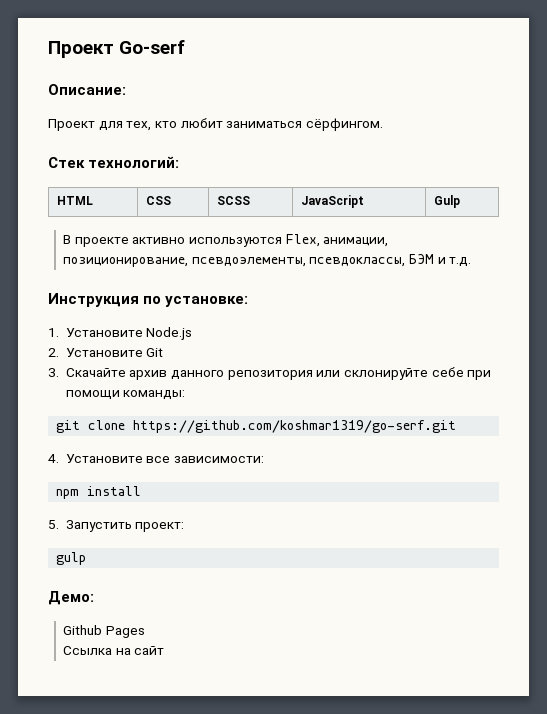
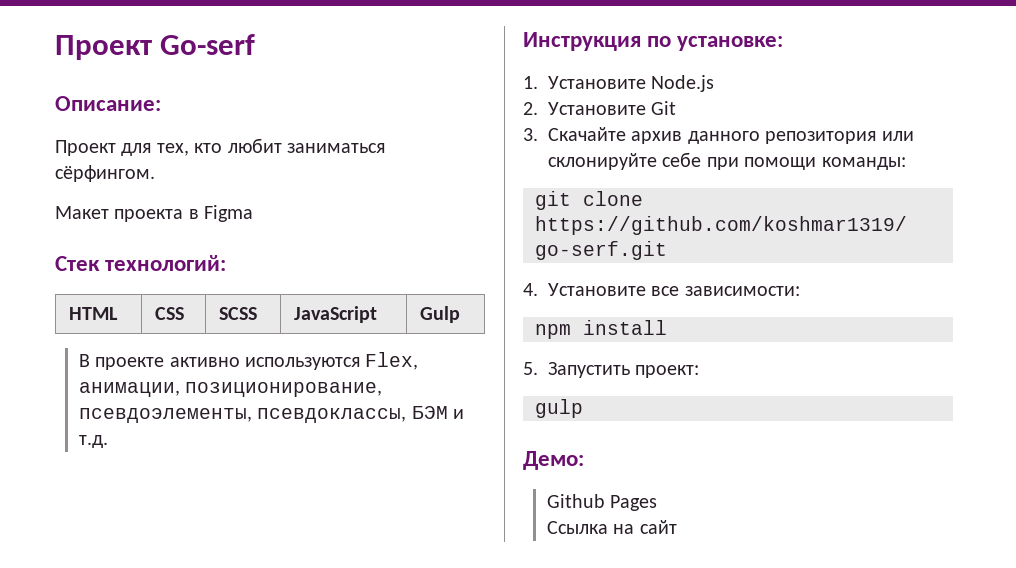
+ Макет проекта в Figma

